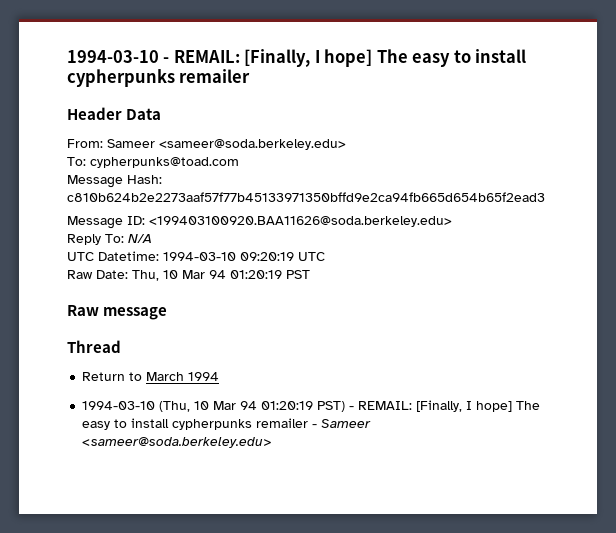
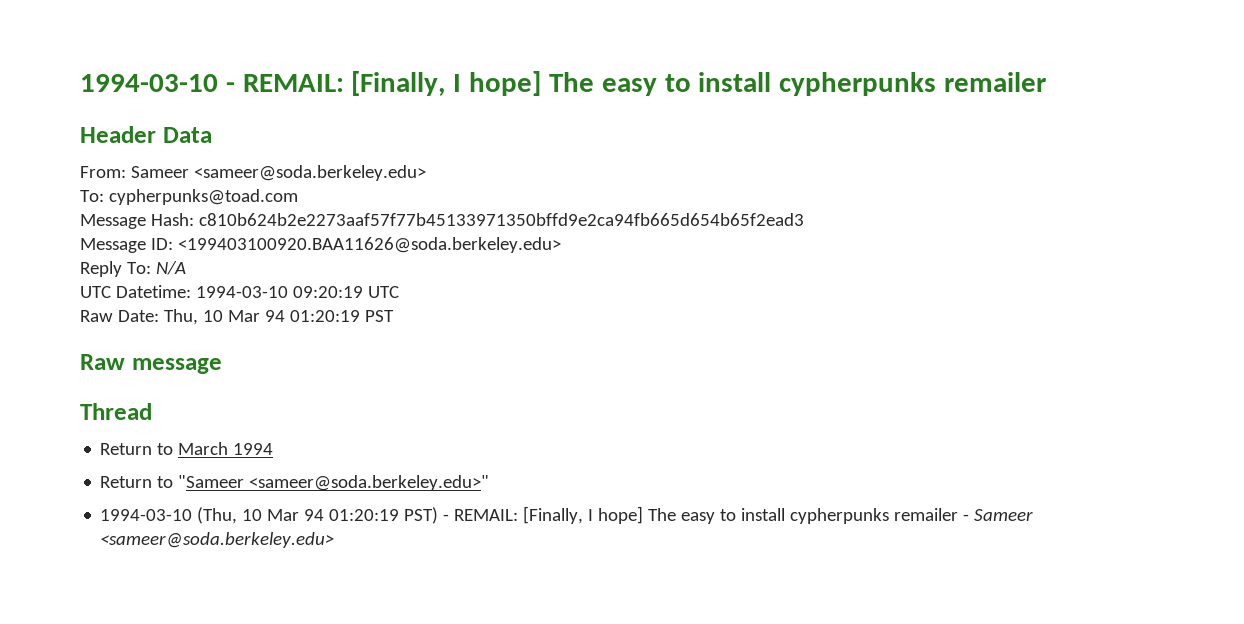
+ Return to "Sameer <sameer@soda.berkeley.edu>"

